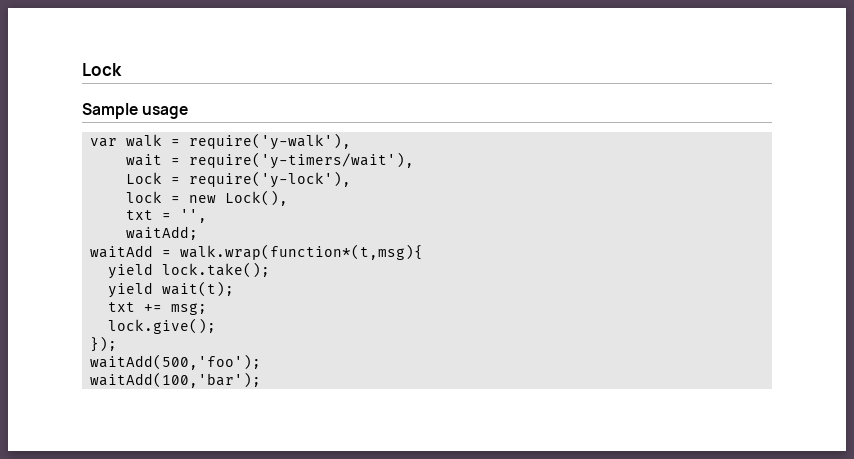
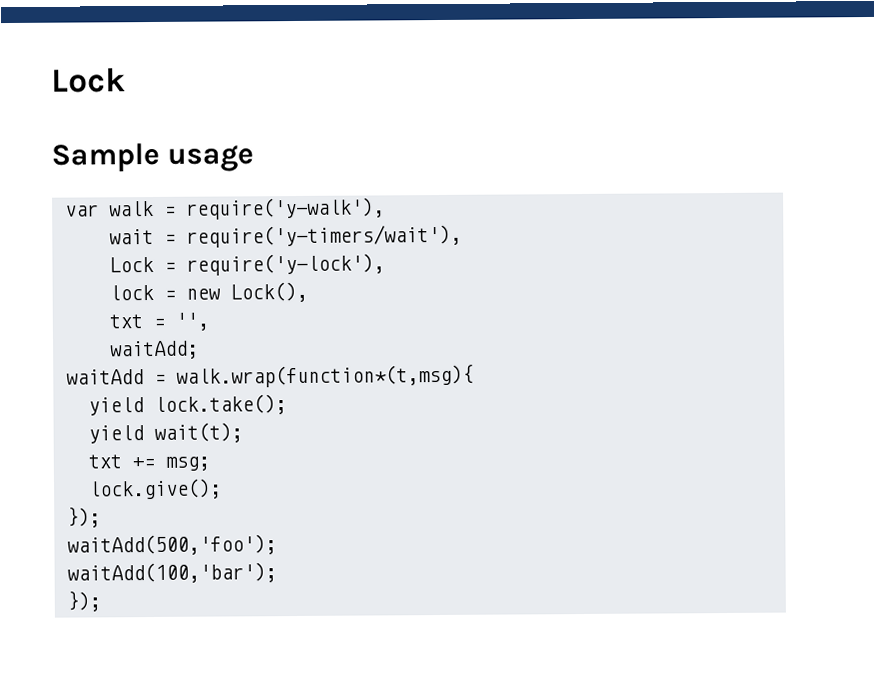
  waitAdd(100,'bar');
+ });

